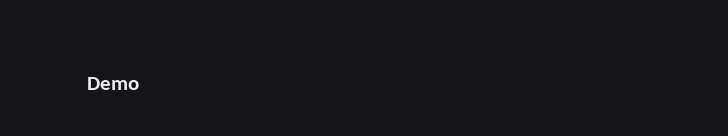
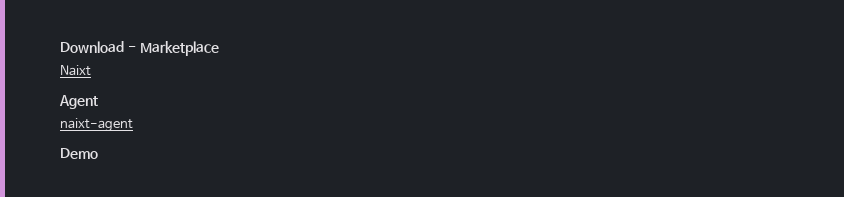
+ Download - Marketplace
+ Naixt
+ Agent
+ naixt-agent

